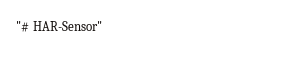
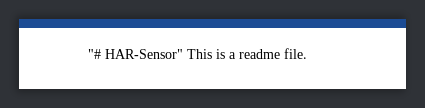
- "# HAR-Sensor"
+ "# HAR-Sensor" This is a readme file.

